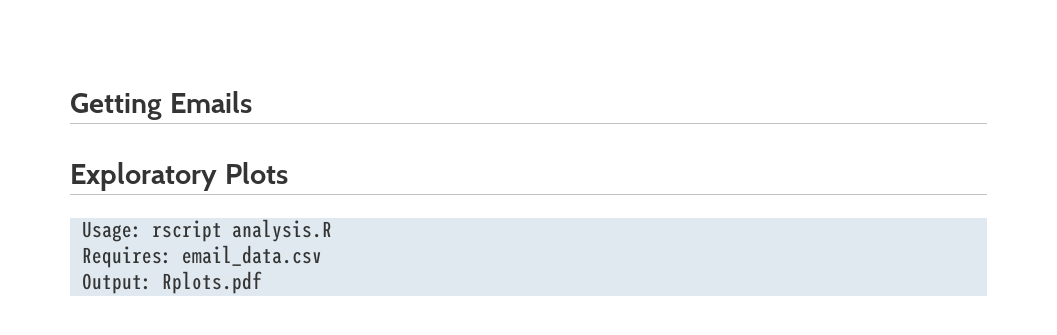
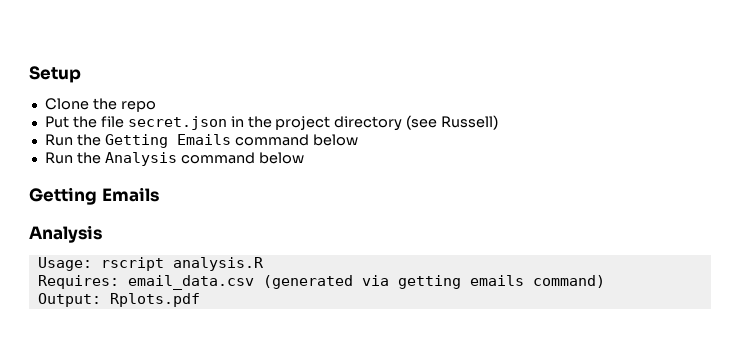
+ Setup
+ Clone the repo
+ Put the file secret.json in the project directory (see Russell)
+ Run the Getting Emails command below
+ Run the Analysis command below
  Getting Emails
- Exploratory Plots
+ Analysis
- Requires: email_data.csv
+ Requires: email_data.csv (generated via getting emails command)

